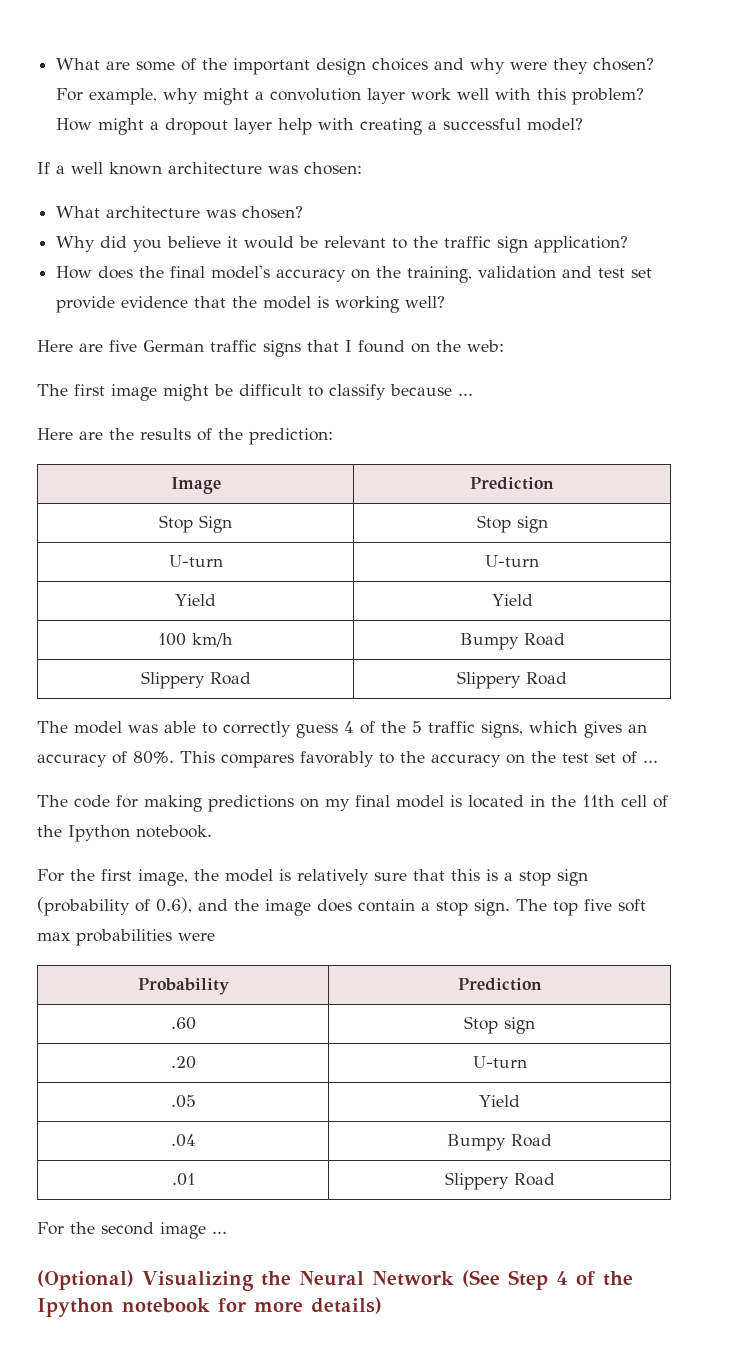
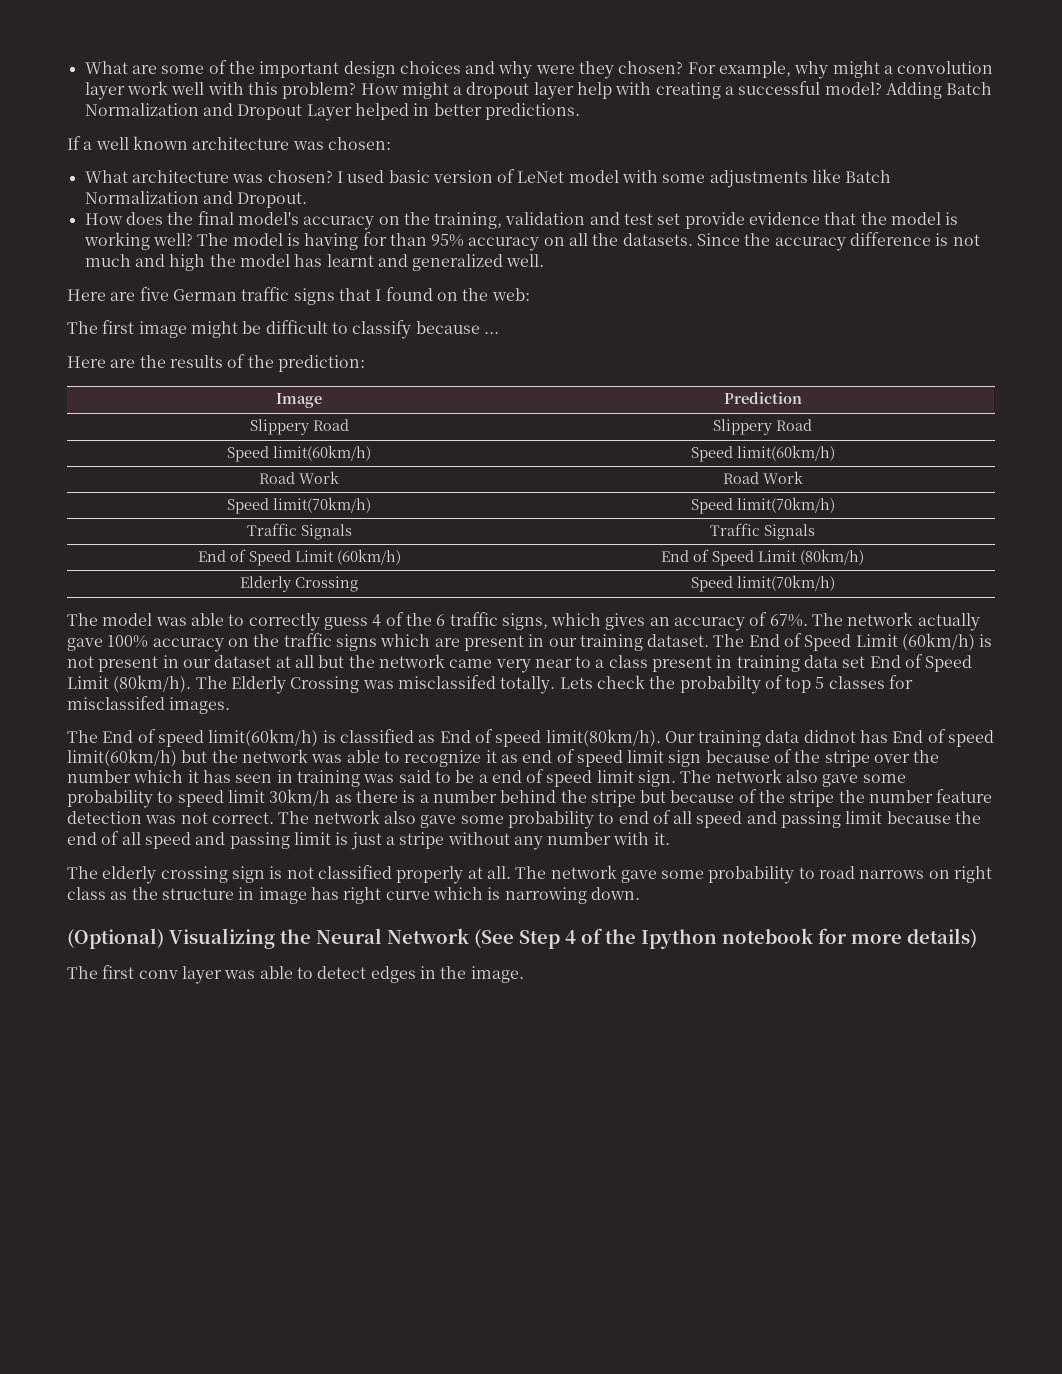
+ Adding Batch Normalization and Dropout Layer helped in better predictions.
- What architecture was chosen?
- Why did you believe it would be relevant to the traffic sign application?
+ What architecture was chosen? I used basic version of LeNet model with some adjustments like Batch Normalization and Dropout.
+ The model is having for than 95% accuracy on all the datasets. Since the accuracy difference is not much and high the model has learnt and generalized well.
- Stop Sign | Stop sign
- U-turn | U-turn
- Yield | Yield
- 100 km/h | Bumpy Road
  Slippery Road | Slippery Road
+ Speed limit(60km/h) | Speed limit(60km/h)
+ Road Work | Road Work
+ Speed limit(70km/h) | Speed limit(70km/h)
+ Traffic Signals | Traffic Signals
+ End of Speed Limit (60km/h) | End of Speed Limit (80km/h)
+ Elderly Crossing | Speed limit(70km/h)
- The model was able to correctly guess 4 of the 5 traffic signs, which gives an accuracy of 80%. This compares favorably to the accuracy on the test set of ...
- The code for making predictions on my final model is located in the 11th cell of the Ipython notebook.
- For the first image, the model is relatively sure that this is a stop sign (probability of 0.6), and the image does contain a stop sign. The top five soft max probabilities were
- Probability | Prediction
- .60 | Stop sign
- .20 | U-turn
- .05 | Yield
- .04 | Bumpy Road
- .01 | Slippery Road
- For the second image ...
+ The model was able to correctly guess 4 of the 6 traffic signs, which gives an accuracy of 67%. The network actually gave 100% accuracy on the traffic signs which are present in our training dataset. The End of Speed Limit (60km/h) is not present in our dataset at all but the network came very near to a class present in training data set End of Speed Limit (80km/h). The Elderly Crossing was misclassifed totally. Lets check the probabilty of top 5 classes for misclassifed images.
+ The End of speed limit(60km/h) is classified as End of speed limit(80km/h). Our training data didnot has End of speed limit(60km/h) but the network was able to recognize it as end of speed limit sign because of the stripe over the number which it has seen in training was said to be a end of speed limit sign. The network also gave some probability to speed limit 30km/h as there is a number behind the stripe but because of the stripe the number feature detection was not correct. The network also gave some probability to end of all speed and passing limit because the end of all speed and passing limit is just a stripe without any number with it.
+ The elderly crossing sign is not classified properly at all. The network gave some probability to road narrows on right class as the structure in image has right curve which is narrowing down.
+ The first conv layer was able to detect edges in the image.

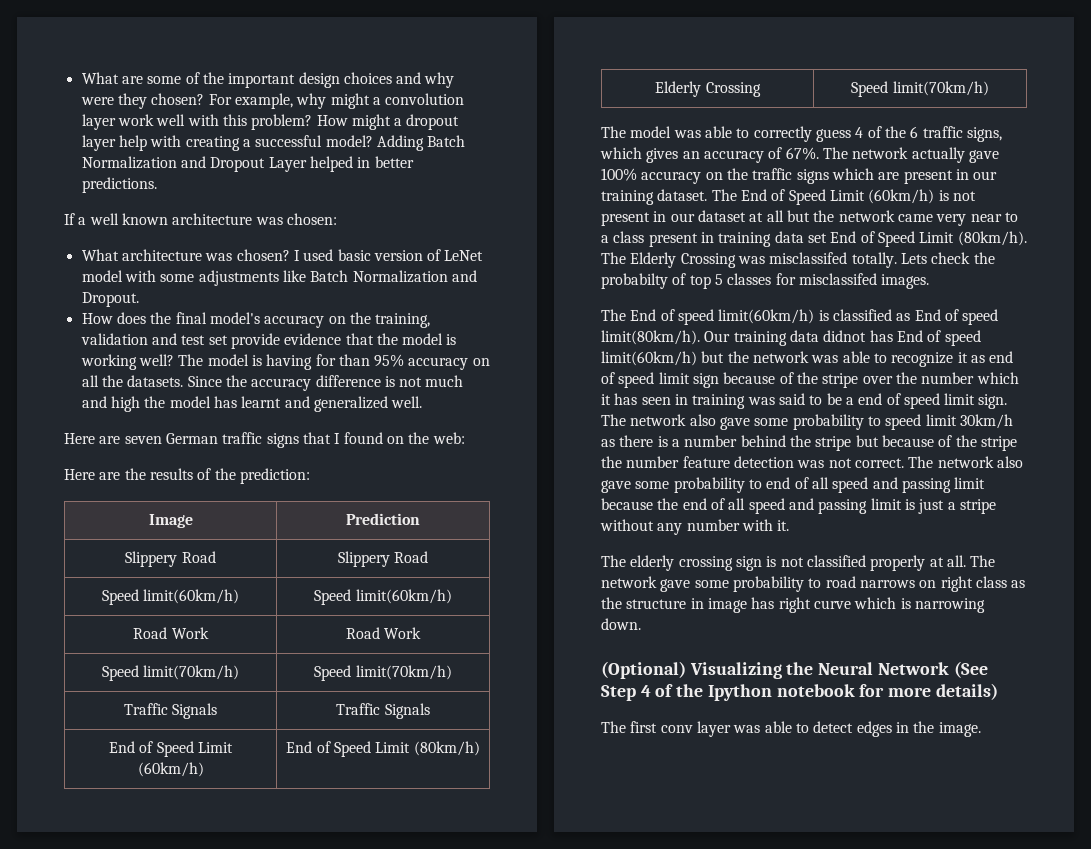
- Here are five German traffic signs that I found on the web:
+ Here are seven German traffic signs that I found on the web:
- The first image might be difficult to classify because ...

